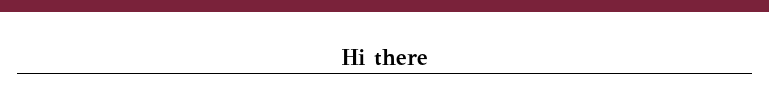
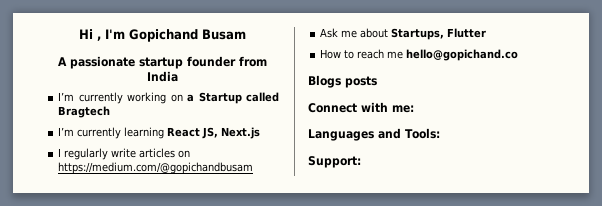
- Hi there
+ Hi , I'm Gopichand Busam
+ A passionate startup founder from India
+ I’m currently working on a Startup called Bragtech
+ I’m currently learning React JS, Next.js
+ I regularly write articles on https://medium.com/@gopichandbusam
+ Ask me about Startups, Flutter
+ How to reach me hello@gopichand.co
+ Blogs posts
+ Connect with me:
+ Languages and Tools:
+ Support:

